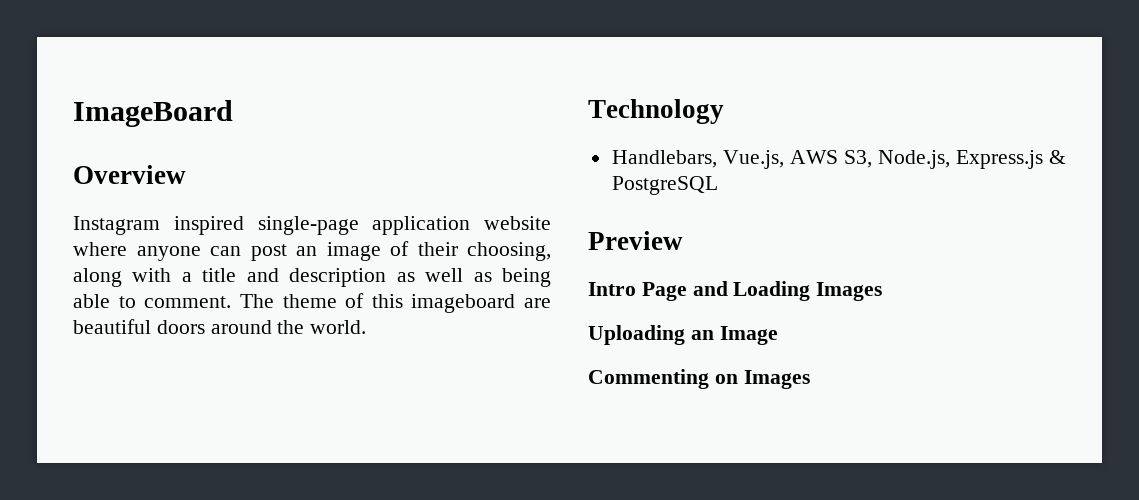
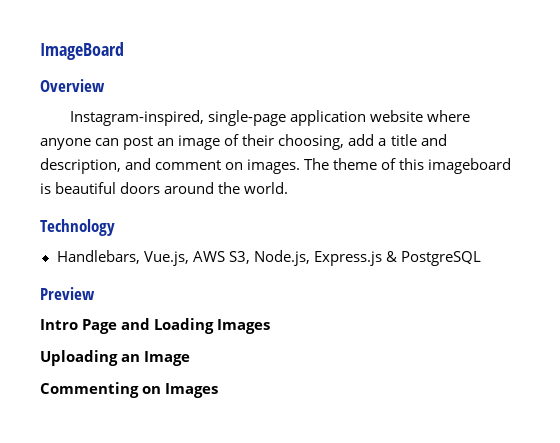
- Instagram inspired single-page application website where anyone can post an image of their choosing, along with a title and description as well as being able to comment.
+ Instagram-inspired, single-page application website where anyone can post an image of their choosing, add a title and description, and comment on images.
- The theme of this imageboard are beautiful doors around the world.
+ The theme of this imageboard is beautiful doors around the world.

